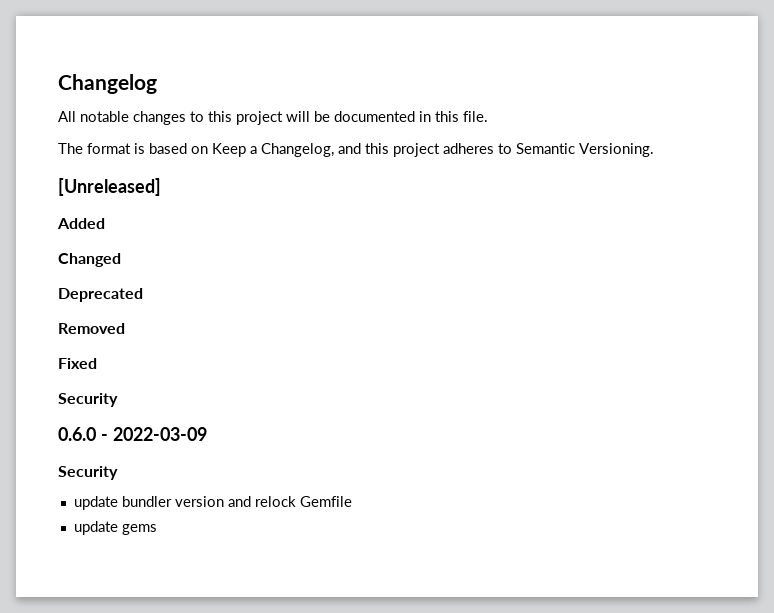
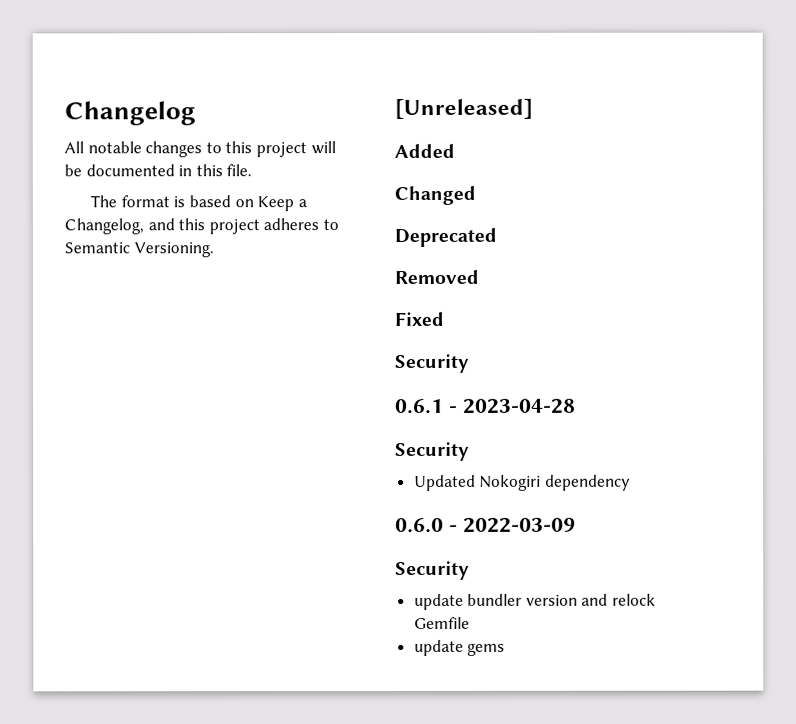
+ 0.6.1 - 2023-04-28
+ Security
+ Updated Nokogiri dependency

